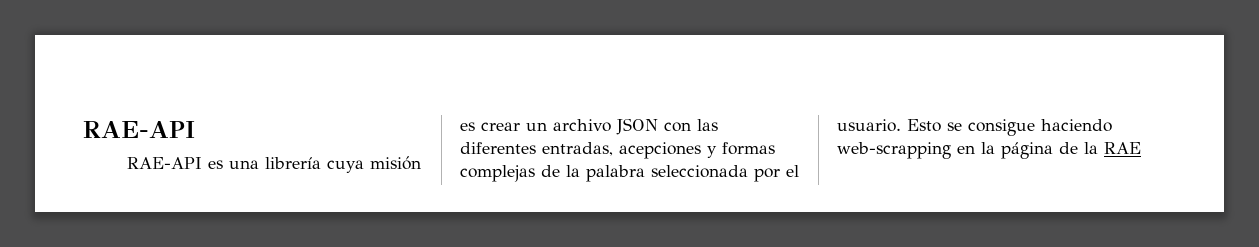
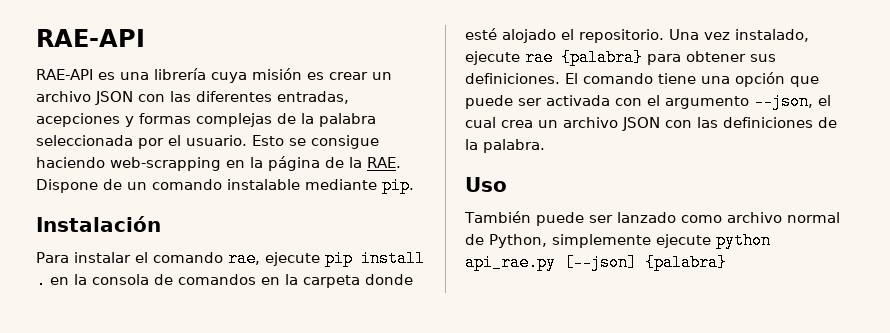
- Esto se consigue haciendo web-scrapping en la página de la RAE
+ Esto se consigue haciendo web-scrapping en la página de la RAE. Dispone de un comando instalable mediante pip.
+ Instalación
+ Para instalar el comando rae, ejecute pip install . en la consola de comandos en la carpeta donde esté alojado el repositorio. Una vez instalado, ejecute rae {palabra} para obtener sus definiciones. El comando tiene una opción que puede ser activada con el argumento --json, el cual crea un archivo JSON con las definiciones de la palabra.
+ Uso
+ También puede ser lanzado como archivo normal de Python, simplemente ejecute python api_rae.py [--json] {palabra}

